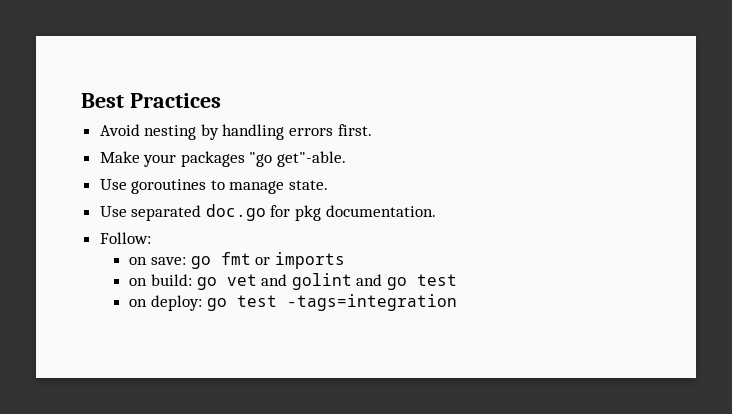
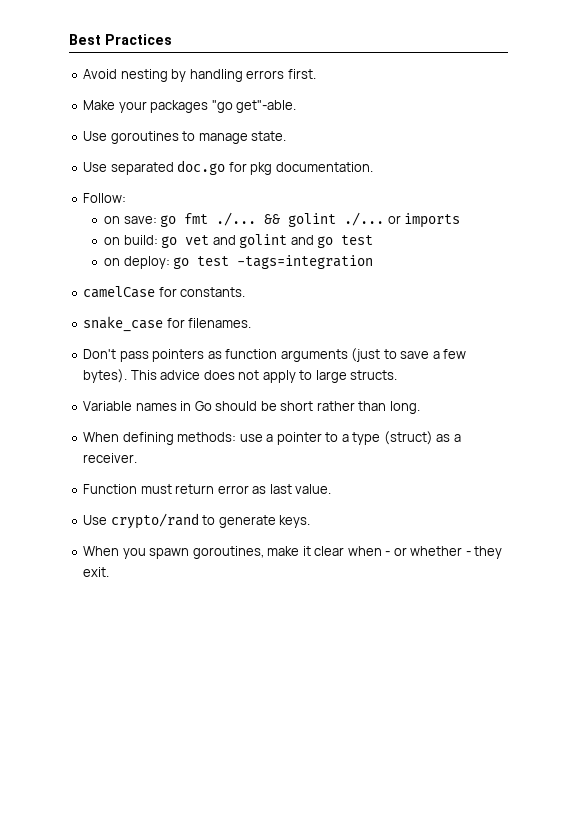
- on save: go fmt or imports
+ on save: go fmt ./... && golint ./... or imports
+ camelCase for constants.
+ snake_case for filenames.
+ Don't pass pointers as function arguments (just to save a few bytes). This advice does not apply to large structs.
+ Variable names in Go should be short rather than long.
+ When defining methods: use a pointer to a type (struct) as a receiver.
+ Function must return error as last value.
+ Use crypto/rand to generate keys.
+ When you spawn goroutines, make it clear when - or whether - they exit.

